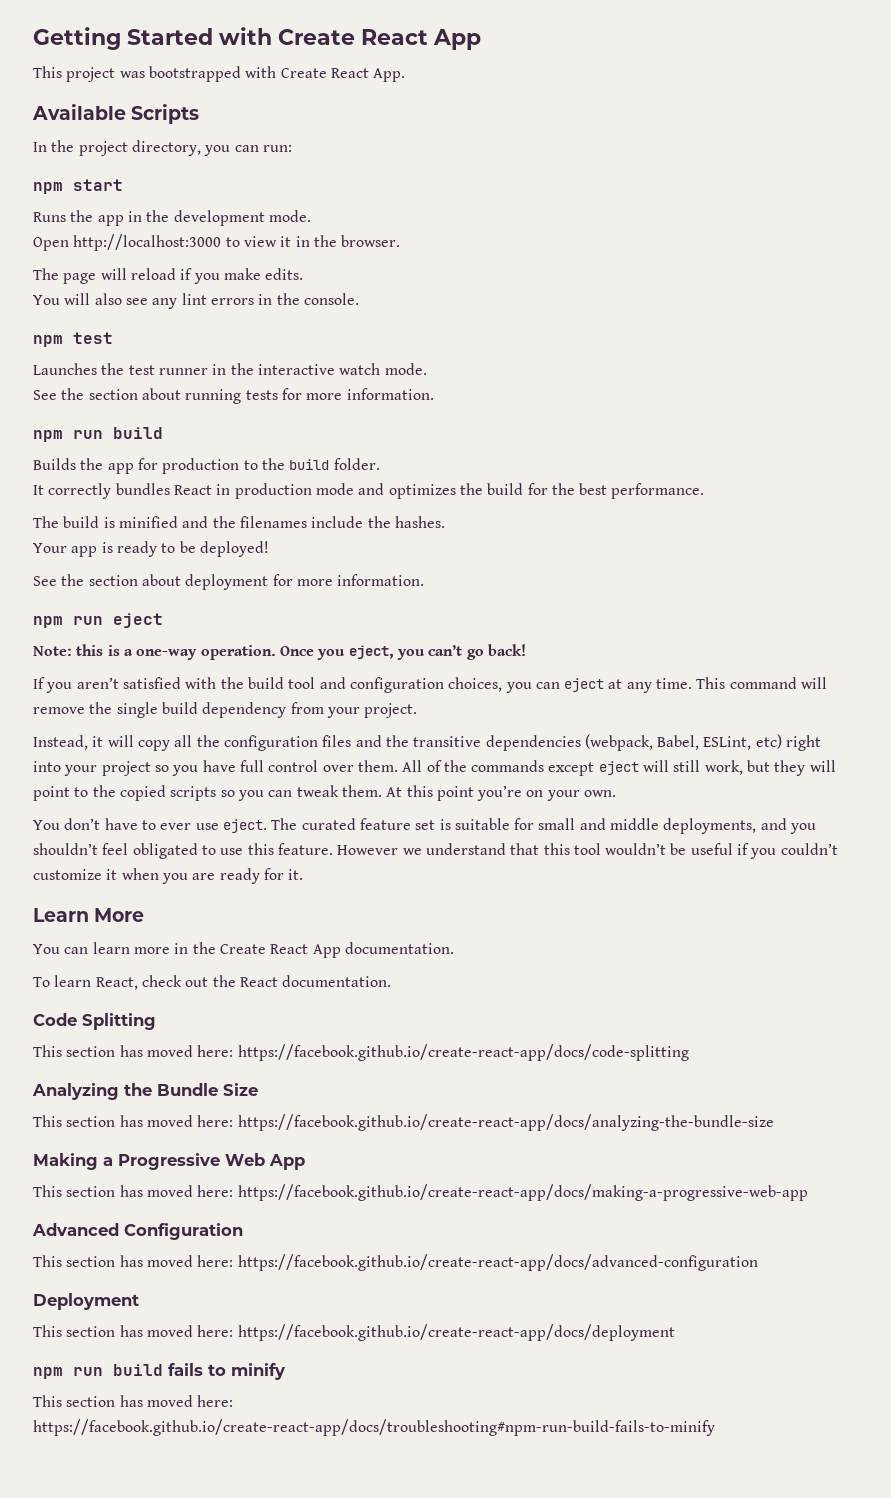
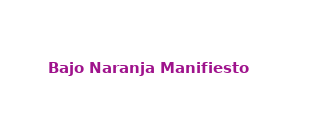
- Getting Started with Create React App
- This project was bootstrapped with Create React App.
- Available Scripts
- In the project directory, you can run:
- npm start
- Runs the app in the development mode.
- Open http://localhost:3000 to view it in the browser.
- The page will reload if you make edits.
- You will also see any lint errors in the console.
- npm test
- Launches the test runner in the interactive watch mode.
- See the section about running tests for more information.
- npm run build
- Builds the app for production to the build folder.
- It correctly bundles React in production mode and optimizes the build for the best performance.
- The build is minified and the filenames include the hashes.
- Your app is ready to be deployed!
- See the section about deployment for more information.
- npm run eject
- Note: this is a one-way operation. Once you eject, you can’t go back!
- If you aren’t satisfied with the build tool and configuration choices, you can eject at any time. This command will remove the single build dependency from your project.
- Instead, it will copy all the configuration files and the transitive dependencies (webpack, Babel, ESLint, etc) right into your project so you have full control over them. All of the commands except eject will still work, but they will point to the copied scripts so you can tweak them. At this point you’re on your own.
- You don’t have to ever use eject. The curated feature set is suitable for small and middle deployments, and you shouldn’t feel obligated to use this feature. However we understand that this tool wouldn’t be useful if you couldn’t customize it when you are ready for it.
- Learn More
- You can learn more in the Create React App documentation.
- To learn React, check out the React documentation.
- Code Splitting
- This section has moved here: https://facebook.github.io/create-react-app/docs/code-splitting
- Analyzing the Bundle Size
- This section has moved here: https://facebook.github.io/create-react-app/docs/analyzing-the-bundle-size
- Making a Progressive Web App
- This section has moved here: https://facebook.github.io/create-react-app/docs/making-a-progressive-web-app
- Advanced Configuration
- This section has moved here: https://facebook.github.io/create-react-app/docs/advanced-configuration
- Deployment
- This section has moved here: https://facebook.github.io/create-react-app/docs/deployment
- npm run build fails to minify
- This section has moved here: https://facebook.github.io/create-react-app/docs/troubleshooting#npm-run-build-fails-to-minify
+ Bajo Naranja Manifiesto

